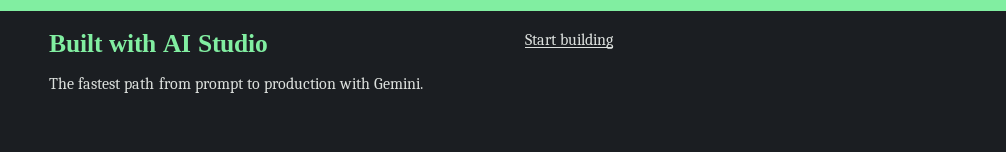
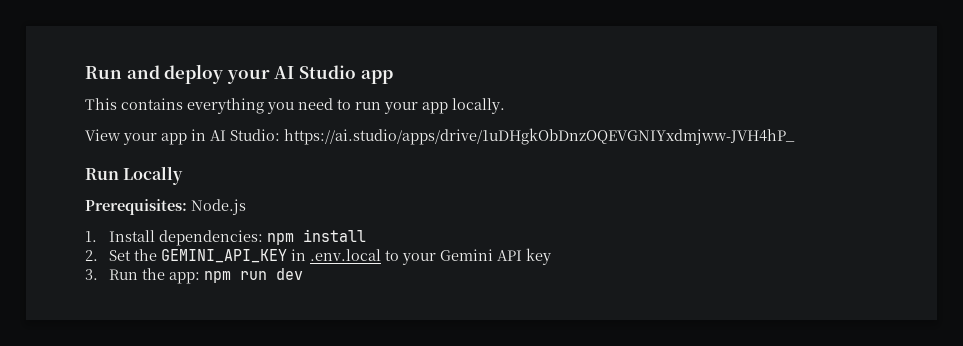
- Built with AI Studio
- The fastest path from prompt to production with Gemini.
- Start building
+ Run and deploy your AI Studio app
+ This contains everything you need to run your app locally.
+ View your app in AI Studio: https://ai.studio/apps/drive/1uDHgkObDnzOQEVGNIYxdmjww-JVH4hP_
+ Run Locally
+ Prerequisites: Node.js
+ 1. Install dependencies: npm install
+ 2. Set the GEMINI_API_KEY in .env.local to your Gemini API key
+ 3. Run the app: npm run dev

